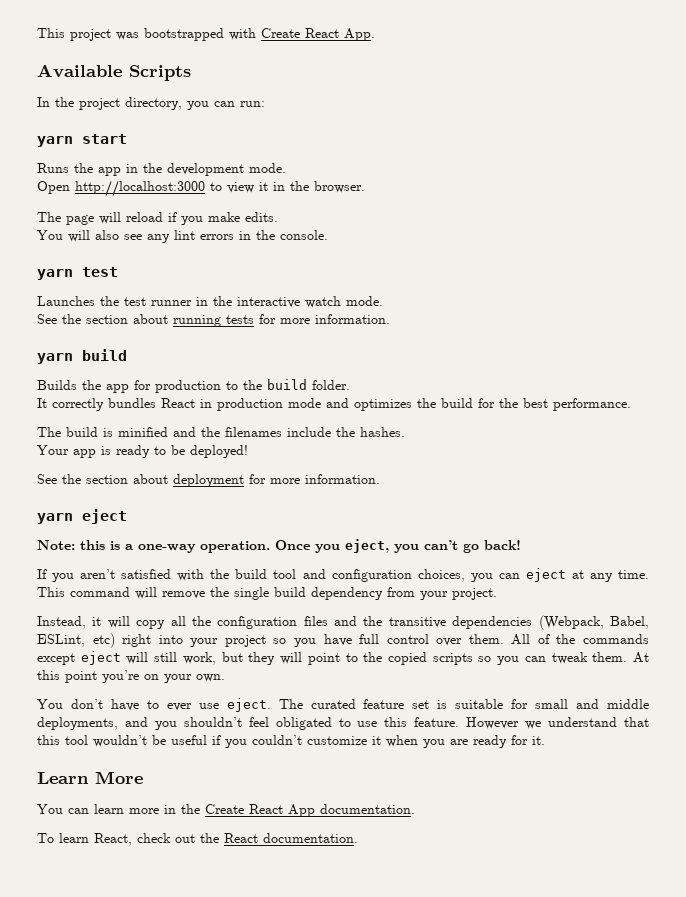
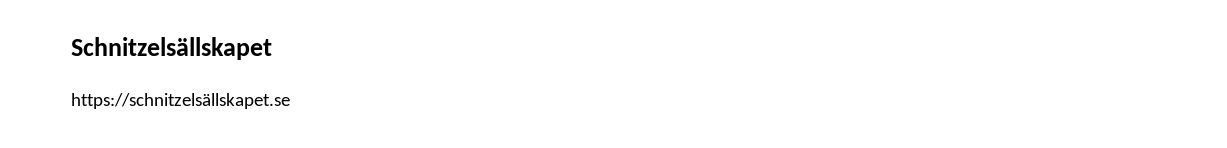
- This project was bootstrapped with Create React App.
- Available Scripts
- In the project directory, you can run:
- yarn start
- Runs the app in the development mode.
- Open http://localhost:3000 to view it in the browser.
- The page will reload if you make edits.
- You will also see any lint errors in the console.
- yarn test
- Launches the test runner in the interactive watch mode.
- See the section about running tests for more information.
- yarn build
- Builds the app for production to the build folder.
- It correctly bundles React in production mode and optimizes the build for the best performance.
- The build is minified and the filenames include the hashes.
- Your app is ready to be deployed!
- See the section about deployment for more information.
- yarn eject
- Note: this is a one-way operation. Once you eject, you can’t go back!
- If you aren’t satisfied with the build tool and configuration choices, you can eject at any time. This command will remove the single build dependency from your project.
- Instead, it will copy all the configuration files and the transitive dependencies (Webpack, Babel, ESLint, etc) right into your project so you have full control over them. All of the commands except eject will still work, but they will point to the copied scripts so you can tweak them. At this point you’re on your own.
- You don’t have to ever use eject. The curated feature set is suitable for small and middle deployments, and you shouldn’t feel obligated to use this feature. However we understand that this tool wouldn’t be useful if you couldn’t customize it when you are ready for it.
- Learn More
- You can learn more in the Create React App documentation.
- To learn React, check out the React documentation.
+ Schnitzelsällskapet
+ https://schnitzelsällskapet.se

